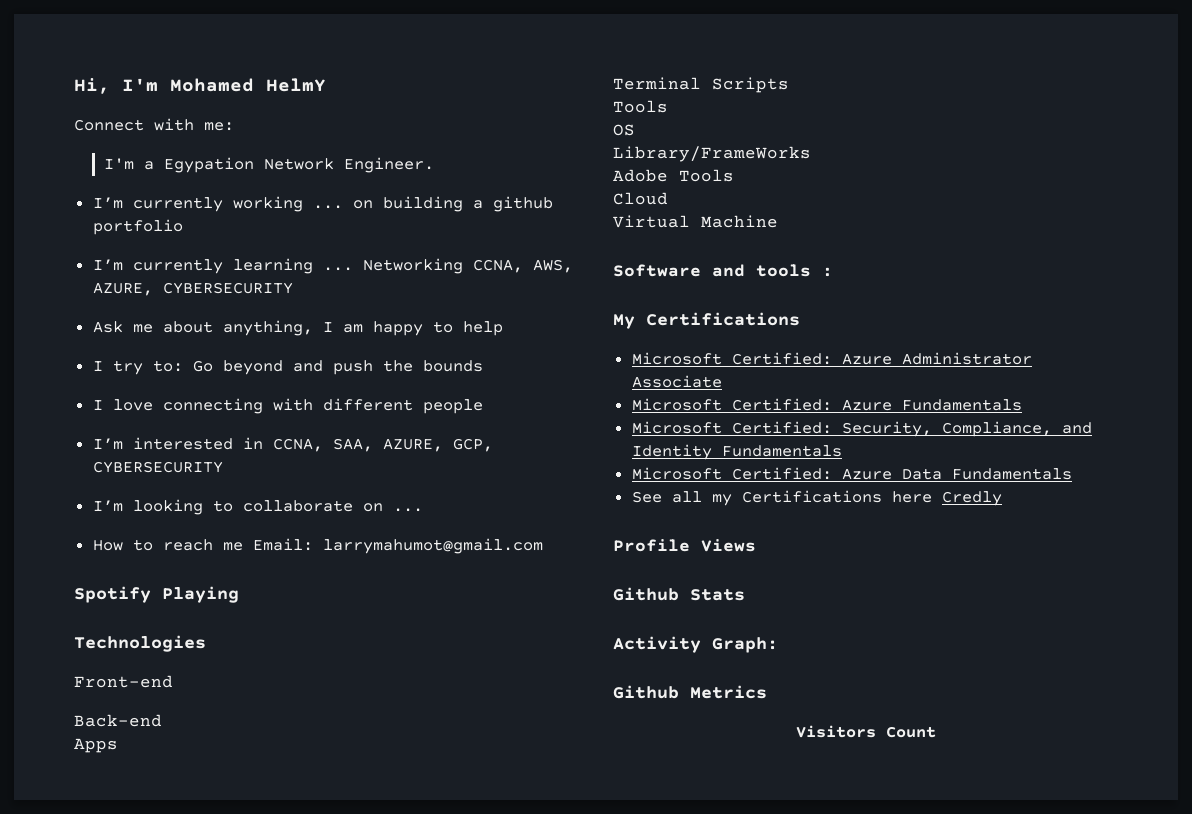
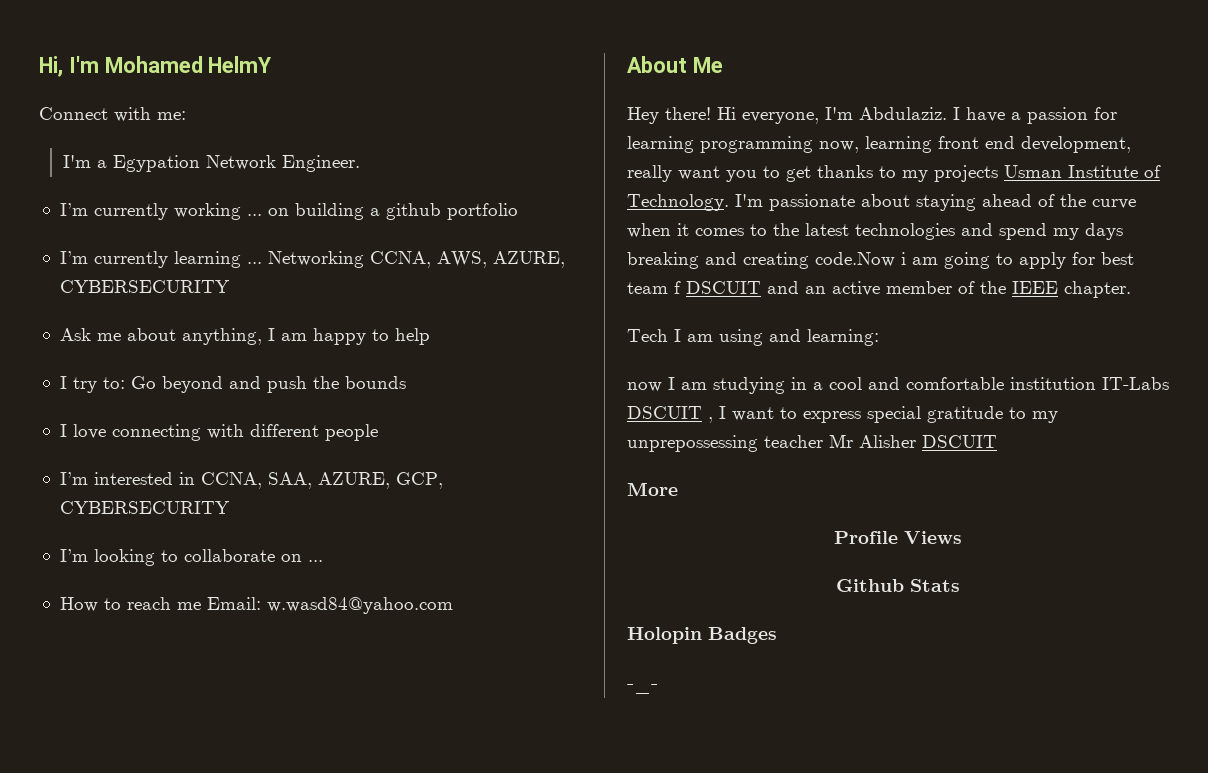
- How to reach me Email: larrymahumot@gmail.com
- Spotify Playing
- Technologies
- Front-end
- Back-end
- Apps
- Terminal Scripts
- Tools
- OS
- Library/FrameWorks
- Adobe Tools
- Cloud
- Virtual Machine
- Software and tools :
- My Certifications
- Microsoft Certified: Azure Administrator Associate
- Microsoft Certified: Azure Fundamentals
- Microsoft Certified: Security, Compliance, and Identity Fundamentals
- Microsoft Certified: Azure Data Fundamentals
- See all my Certifications here Credly
+ How to reach me Email: w.wasd84@yahoo.com
+ About Me
+ Hey there! Hi everyone, I'm Abdulaziz. I have a passion for learning programming now, learning front end development, really want you to get thanks to my projects Usman Institute of Technology. I'm passionate about staying ahead of the curve when it comes to the latest technologies and spend my days breaking and creating code.Now i am going to apply for best team f DSCUIT and an active member of the IEEE chapter.
+ Tech I am using and learning:
+ now I am studying in a cool and comfortable institution IT-Labs DSCUIT , I want to express special gratitude to my unprepossessing teacher Mr Alisher DSCUIT
+ More
  Profile Views
  Github Stats
- Activity Graph:
- Github Metrics
- Visitors Count
+ Holopin Badges
+ -_-

